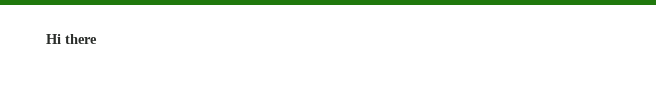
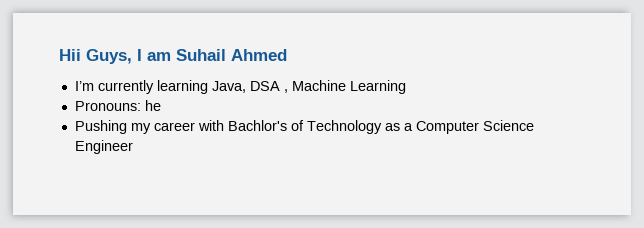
- Hi there
+ Hii Guys, I am Suhail Ahmed
+ I’m currently learning Java, DSA , Machine Learning
+ Pronouns: he
+ Pushing my career with Bachlor's of Technology as a Computer Science Engineer

